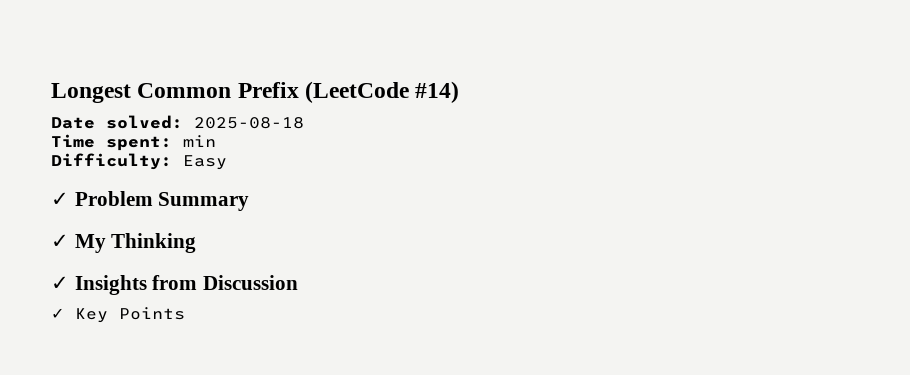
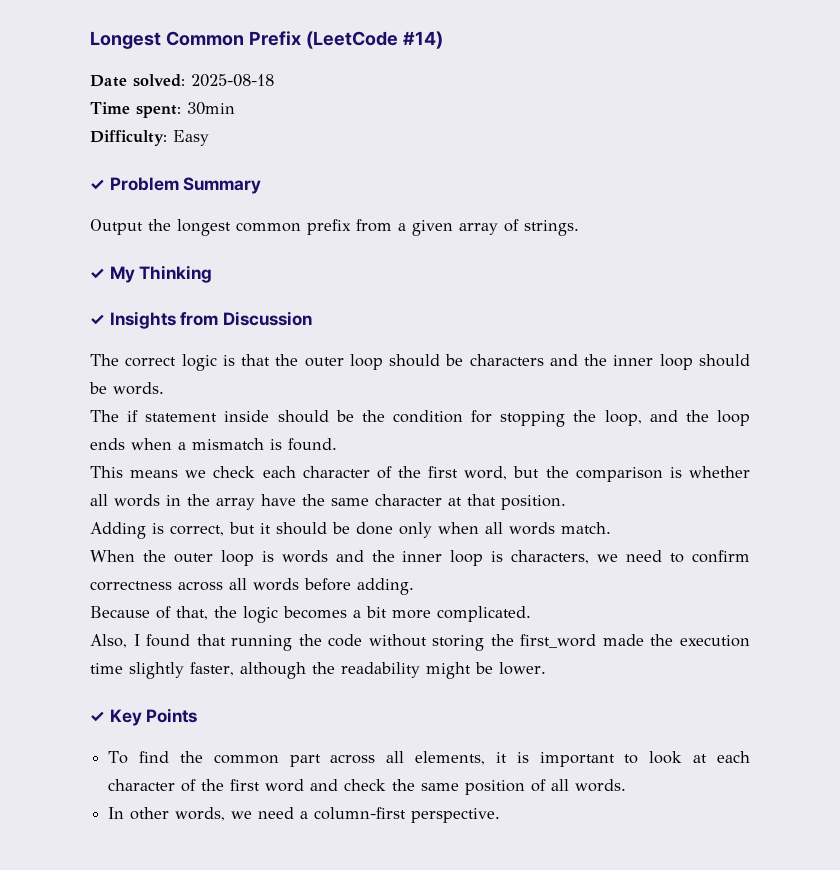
- Time spent: min
+ Time spent: 30min
+ Output the longest common prefix from a given array of strings.
+ The correct logic is that the outer loop should be characters and the inner loop should be words.
+ The if statement inside should be the condition for stopping the loop, and the loop ends when a mismatch is found.
+ This means we check each character of the first word, but the comparison is whether all words in the array have the same character at that position.
+ Adding is correct, but it should be done only when all words match.
+ When the outer loop is words and the inner loop is characters, we need to confirm correctness across all words before adding.
+ Because of that, the logic becomes a bit more complicated.
+ Also, I found that running the code without storing the first_word made the execution time slightly faster, although the readability might be lower.
  ✓ Key Points
+ To find the common part across all elements, it is important to look at each character of the first word and check the same position of all words.
+ In other words, we need a column-first perspective.

